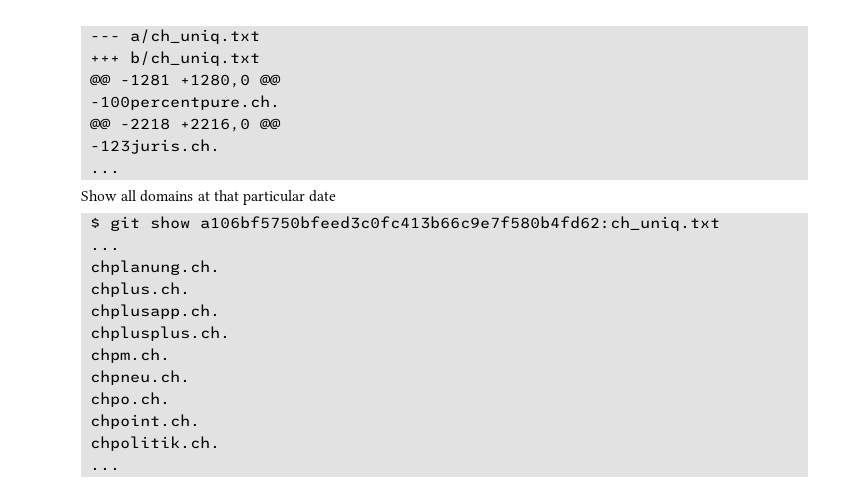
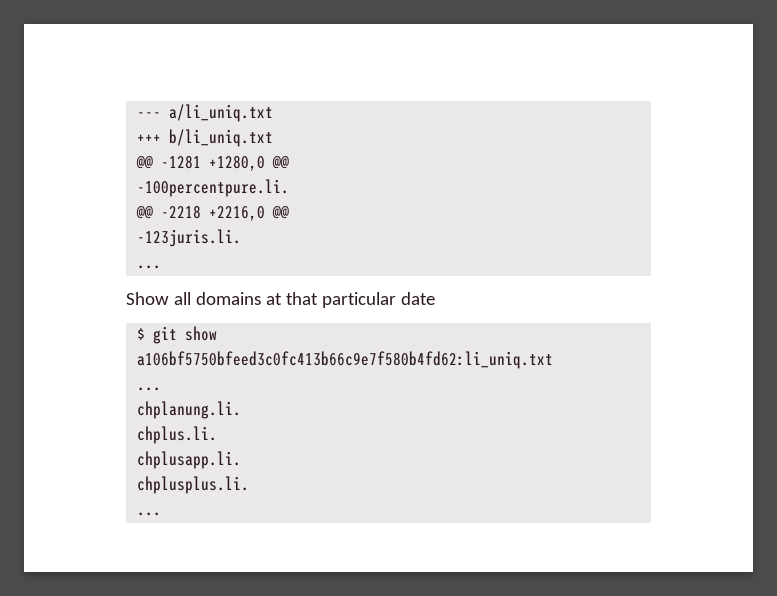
- --- a/ch_uniq.txt
+ --- a/li_uniq.txt
- +++ b/ch_uniq.txt
+ +++ b/li_uniq.txt
- -100percentpure.ch.
+ -100percentpure.li.
- -123juris.ch.
+ -123juris.li.
- $ git show a106bf5750bfeed3c0fc413b66c9e7f580b4fd62:ch_uniq.txt
+ $ git show a106bf5750bfeed3c0fc413b66c9e7f580b4fd62:li_uniq.txt
  ...
- chplanung.ch.
- chplus.ch.
- chplusapp.ch.
- chplusplus.ch.
- chpm.ch.
- chpneu.ch.
- chpo.ch.
- chpoint.ch.
- chpolitik.ch.
+ chplanung.li.
+ chplus.li.
+ chplusapp.li.
+ chplusplus.li.

